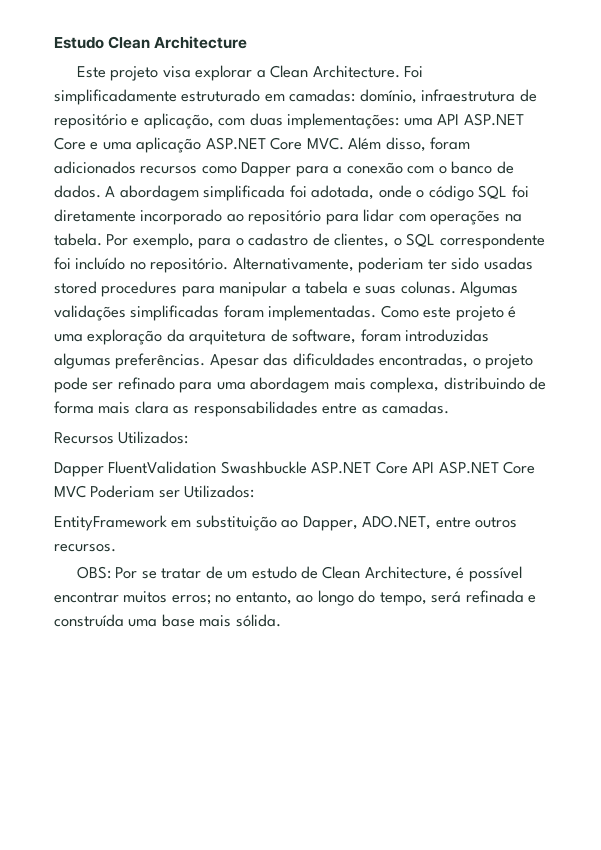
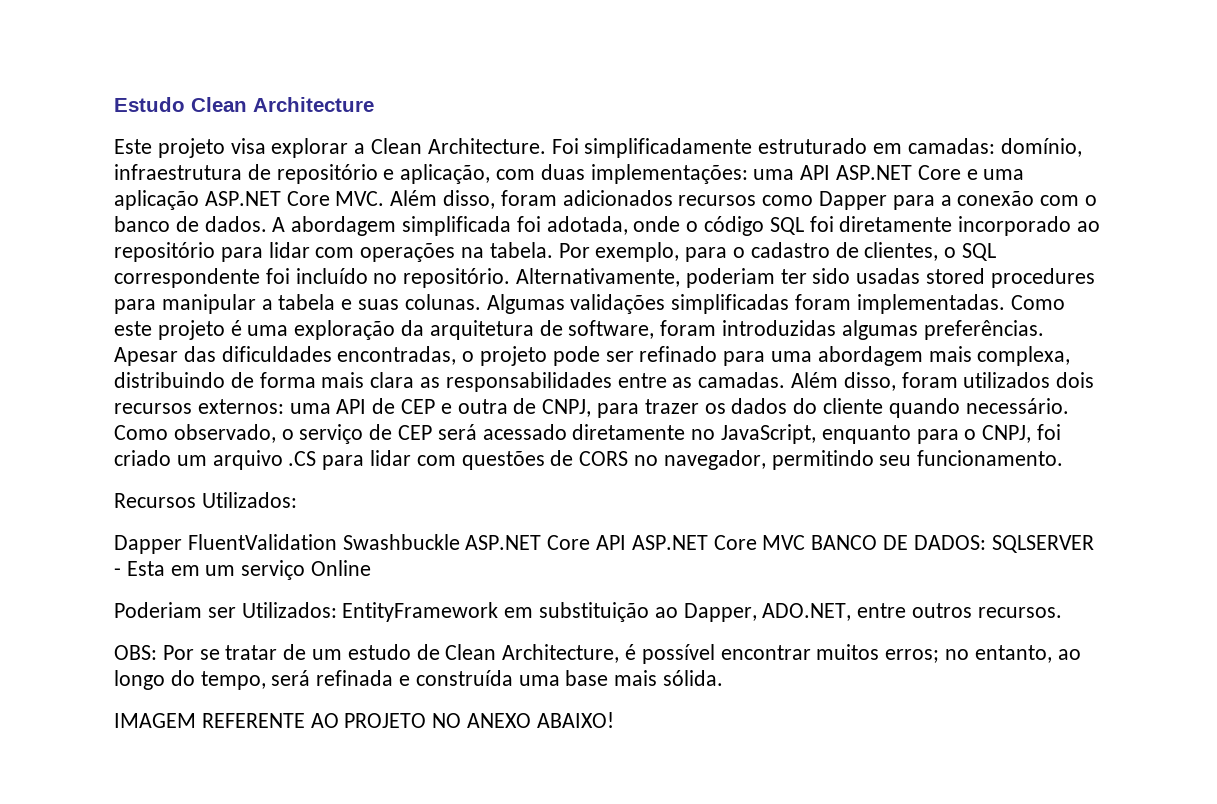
+ Além disso, foram utilizados dois recursos externos: uma API de CEP e outra de CNPJ, para trazer os dados do cliente quando necessário. Como observado, o serviço de CEP será acessado diretamente no JavaScript, enquanto para o CNPJ, foi criado um arquivo .CS para lidar com questões de CORS no navegador, permitindo seu funcionamento.
- Dapper FluentValidation Swashbuckle ASP.NET Core API ASP.NET Core MVC Poderiam ser Utilizados:
- EntityFramework em substituição ao Dapper, ADO.NET, entre outros recursos.
+ Dapper FluentValidation Swashbuckle ASP.NET Core API ASP.NET Core MVC BANCO DE DADOS: SQLSERVER - Esta em um serviço Online
+ Poderiam ser Utilizados: EntityFramework em substituição ao Dapper, ADO.NET, entre outros recursos.
+ IMAGEM REFERENTE AO PROJETO NO ANEXO ABAIXO!

